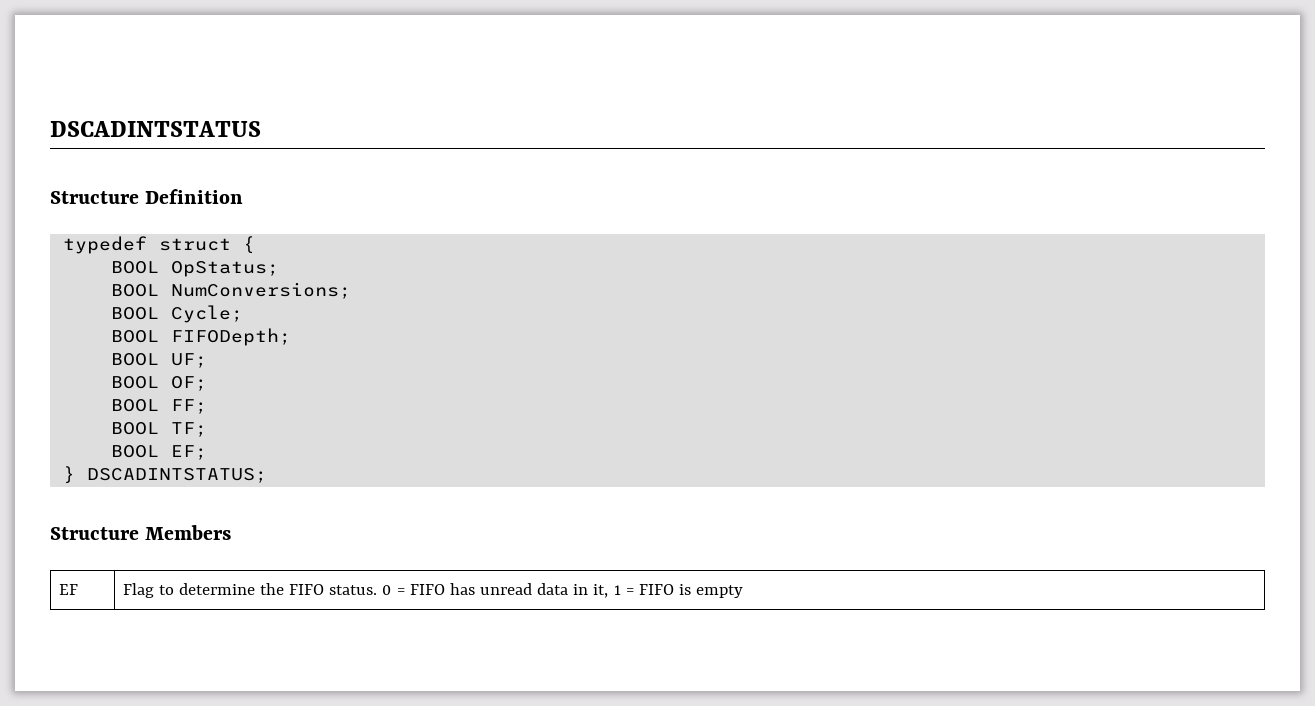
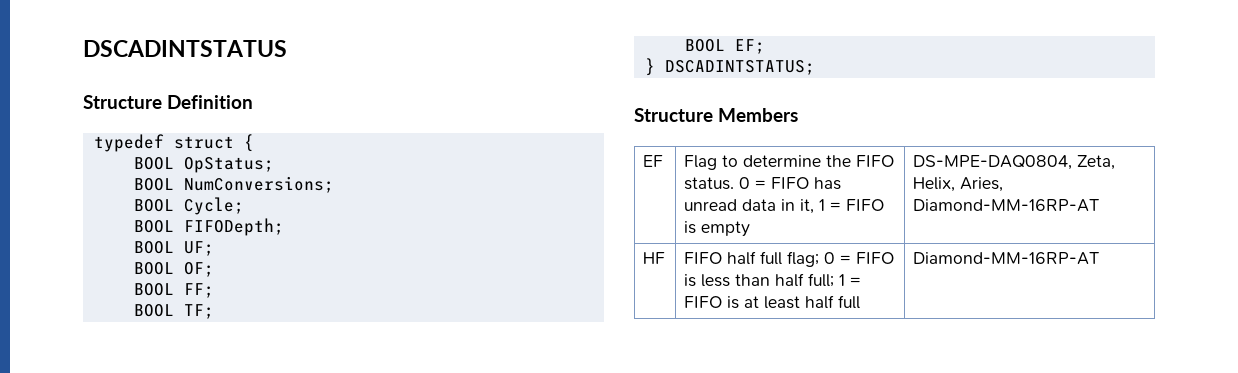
- EF | Flag to determine the FIFO status. 0 = FIFO has unread data in it, 1 = FIFO is empty
+ EF | Flag to determine the FIFO status. 0 = FIFO has unread data in it, 1 = FIFO is empty | DS-MPE-DAQ0804, Zeta, Helix, Aries, Diamond-MM-16RP-AT
+ HF | FIFO half full flag; 0 = FIFO is less than half full; 1 = FIFO is at least half full | Diamond-MM-16RP-AT

